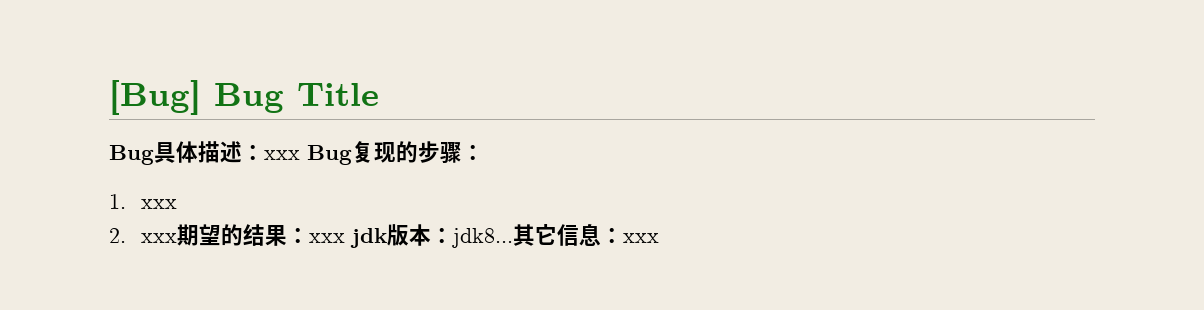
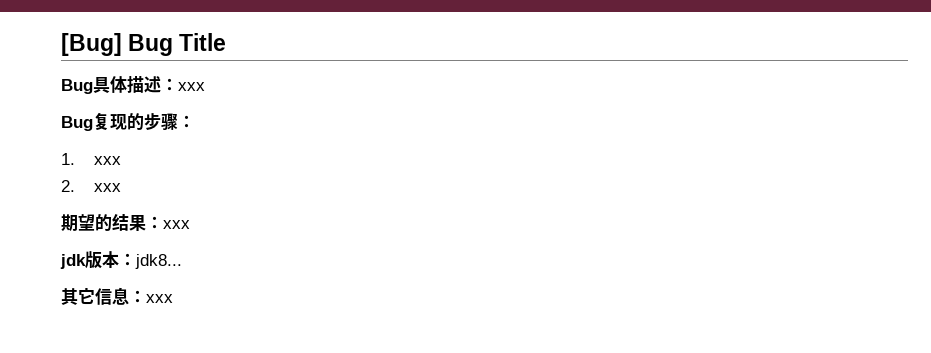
- Bug具体描述：xxx Bug复现的步骤：
+ Bug具体描述：xxx
+ Bug复现的步骤：
- 2. xxx期望的结果：xxx jdk版本：jdk8...其它信息：xxx
+ 2. xxx
+ 期望的结果：xxx
+ jdk版本：jdk8...
+ 其它信息：xxx

